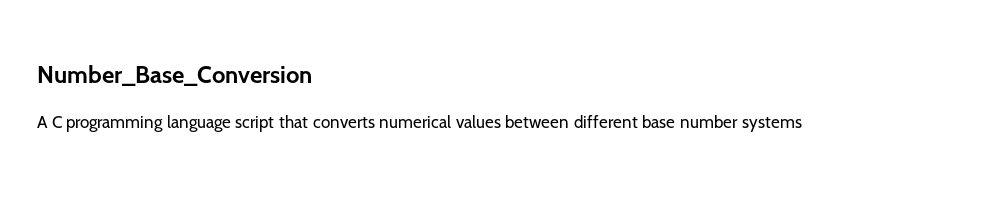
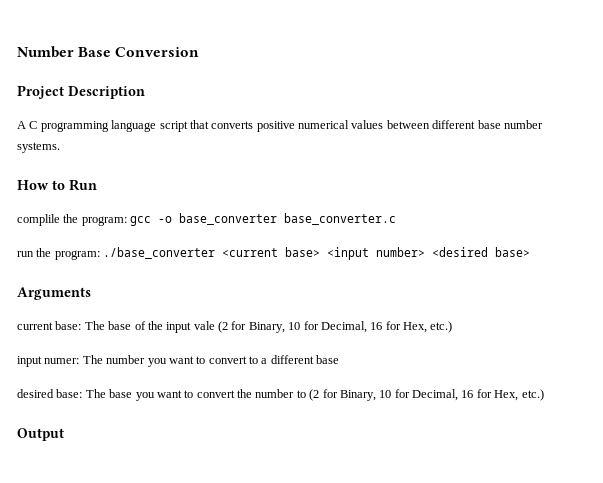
- Number_Base_Conversion
+ Number Base Conversion
+ Project Description
- A C programming language script that converts numerical values between different base number systems
+ A C programming language script that converts positive numerical values between different base number systems.
+ How to Run
+ complile the program: gcc -o base_converter base_converter.c
+ run the program: ./base_converter <current base> <input number> <desired base>
+ Arguments
+ current base: The base of the input vale (2 for Binary, 10 for Decimal, 16 for Hex, etc.)
+ input numer: The number you want to convert to a different base
+ desired base: The base you want to convert the number to (2 for Binary, 10 for Decimal, 16 for Hex, etc.)
+ Output

